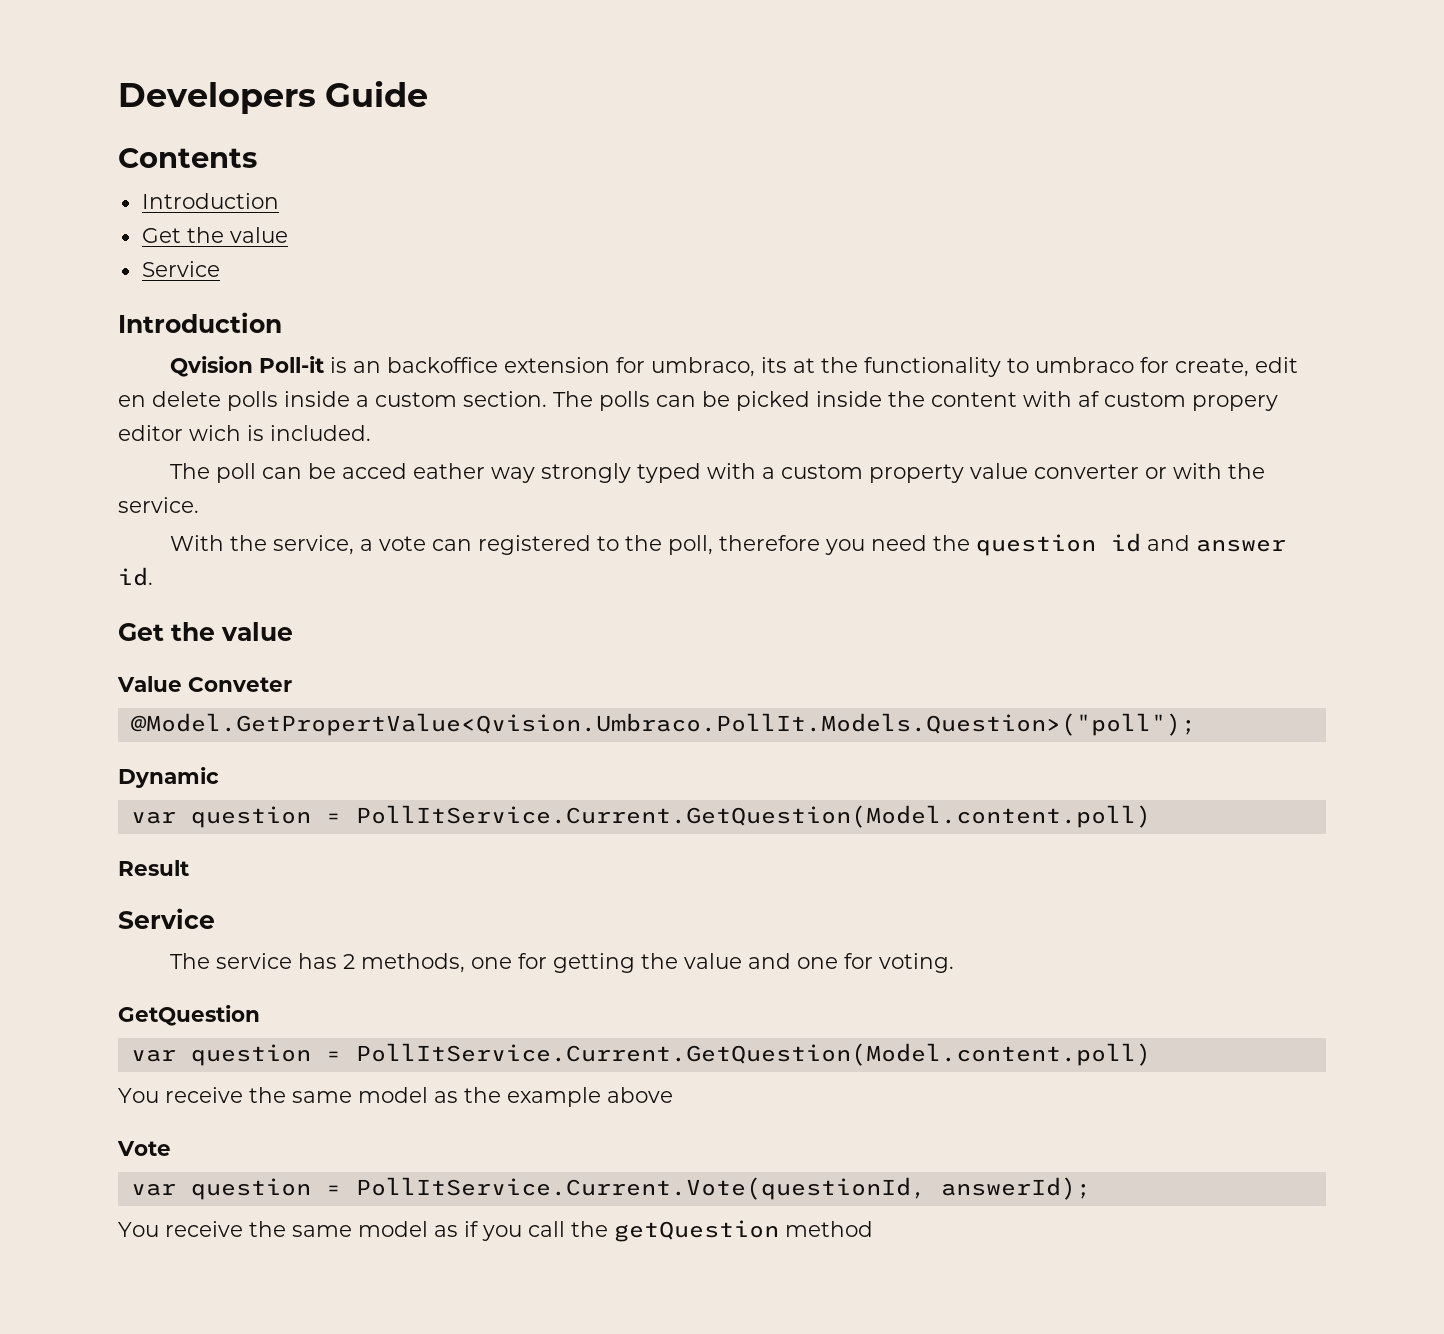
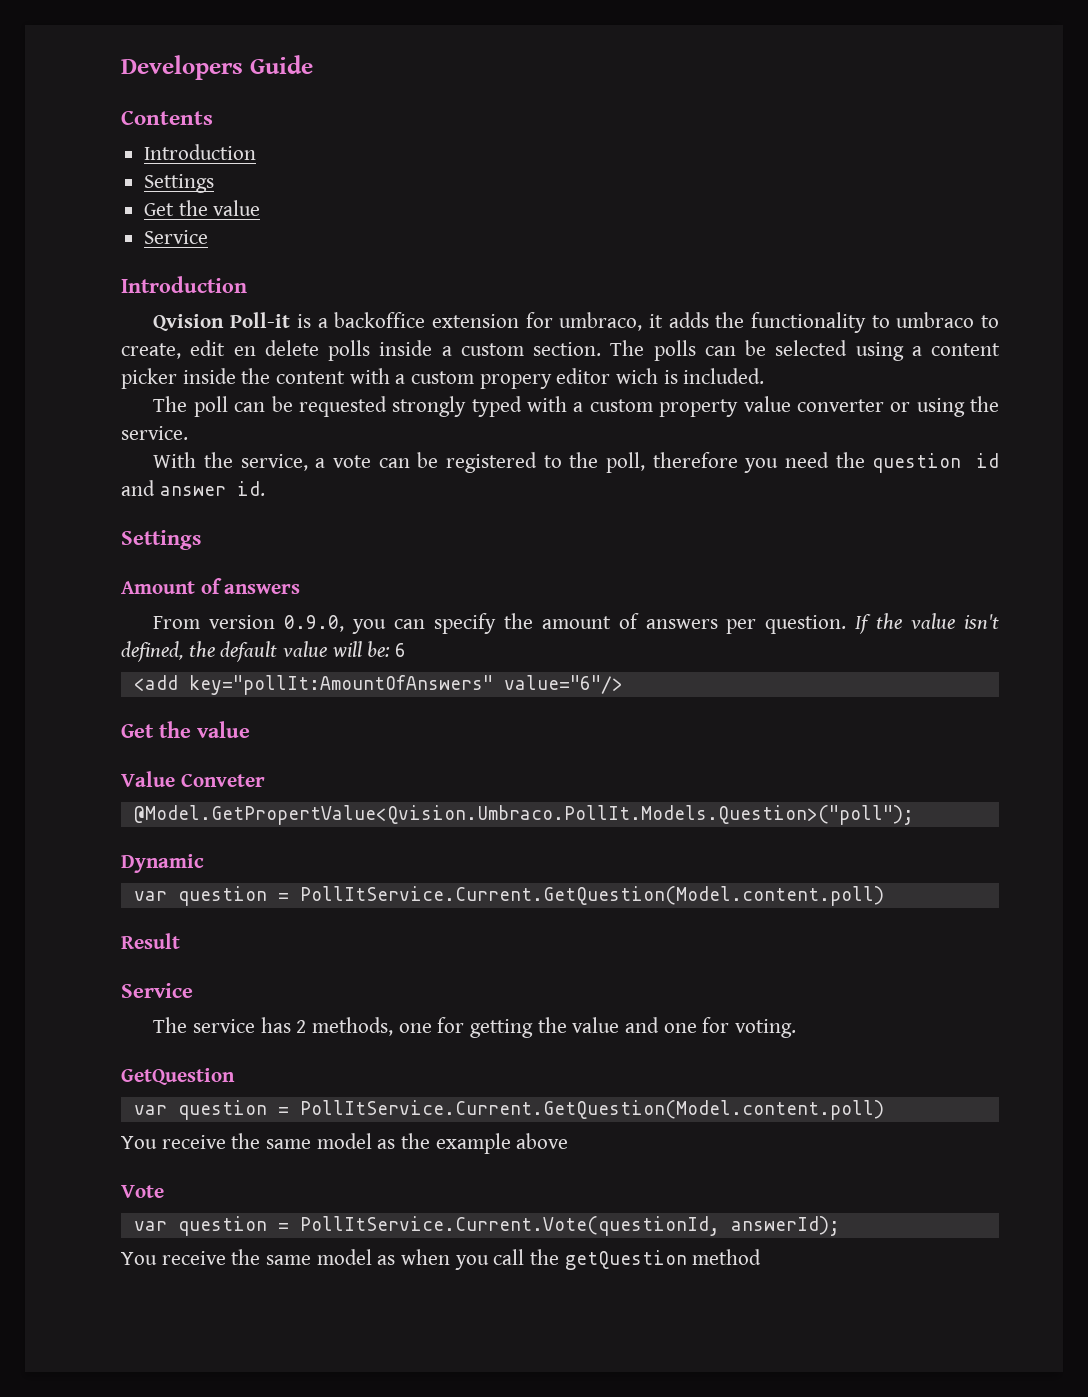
  Contents
  Introduction
+ Settings
- Qvision Poll-it is an backoffice extension for umbraco, its at the functionality to umbraco for create, edit en delete polls inside a custom section.
+ Qvision Poll-it is a backoffice extension for umbraco, it adds the functionality to umbraco to create, edit en delete polls inside a custom section.
- The polls can be picked inside the content with af custom propery editor wich is included.
+ The polls can be selected using a content picker inside the content with a custom propery editor wich is included.
- The poll can be acced eather way strongly typed with a custom property value converter or with the service.
+ The poll can be requested strongly typed with a custom property value converter or using the service.
- With the service, a vote can registered to the poll, therefore you need the question id and answer id.
+ With the service, a vote can be registered to the poll, therefore you need the question id and answer id.
+ Settings
+ Amount of answers
+ From version 0.9.0, you can specify the amount of answers per question. If the value isn't defined, the default value will be: 6
+ <add key="pollIt:AmountOfAnswers" value="6"/>
- You receive the same model as if you call the getQuestion method
+ You receive the same model as when you call the getQuestion method

